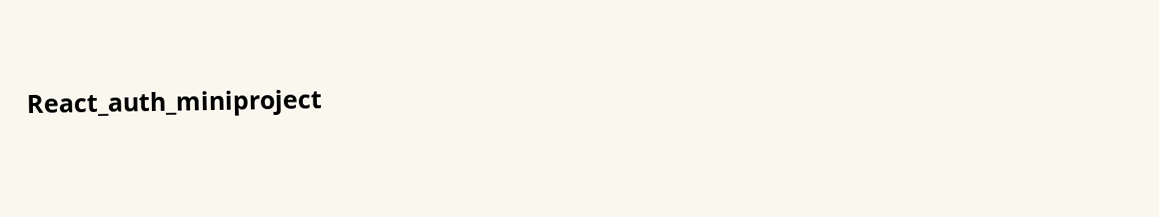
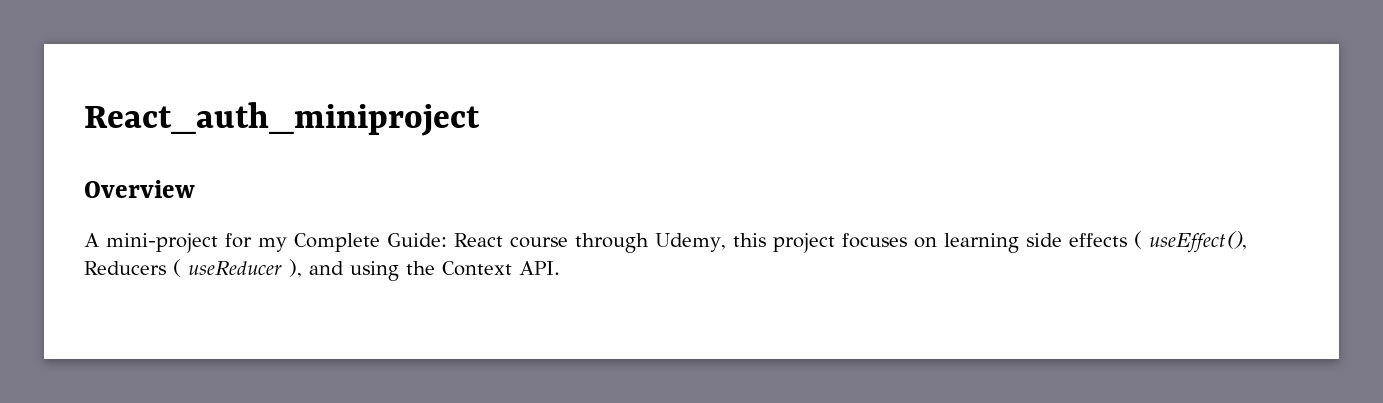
+ Overview
+ A mini-project for my Complete Guide: React course through Udemy, this project focuses on learning side effects ( useEffect(), Reducers ( useReducer ), and using the Context API.

